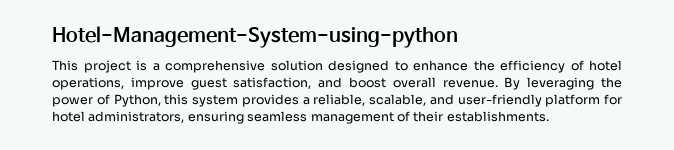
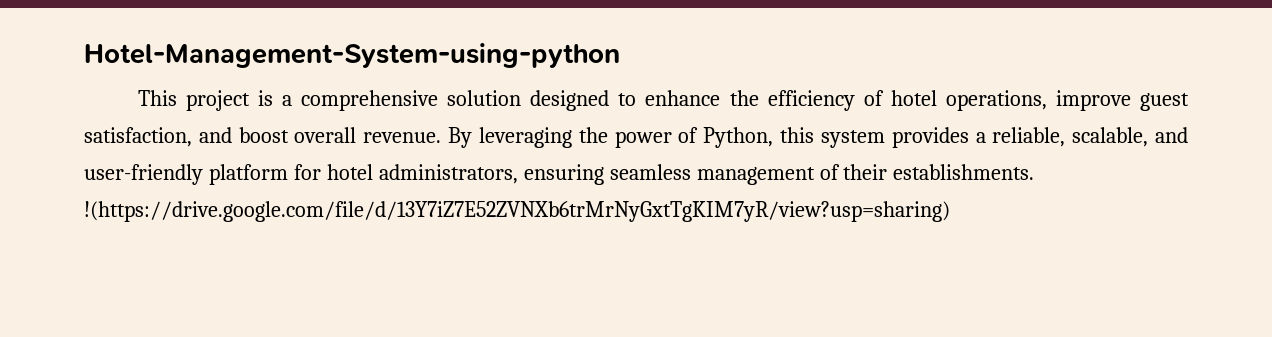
+ !(https://drive.google.com/file/d/13Y7iZ7E52ZVNXb6trMrNyGxtTgKIM7yR/view?usp=sharing)

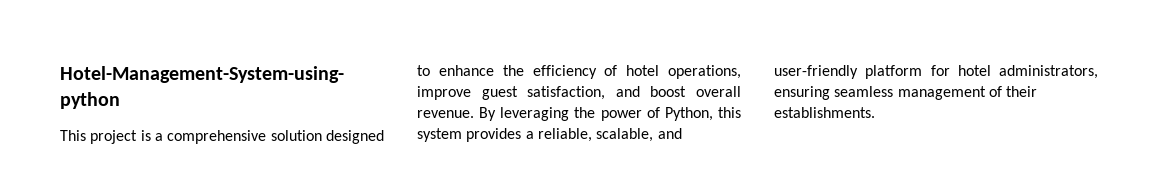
- !(https://drive.google.com/file/d/13Y7iZ7E52ZVNXb6trMrNyGxtTgKIM7yR/view?usp=sharing)

